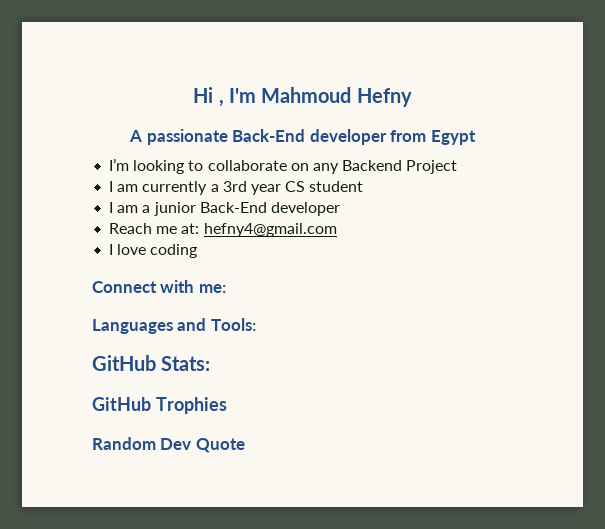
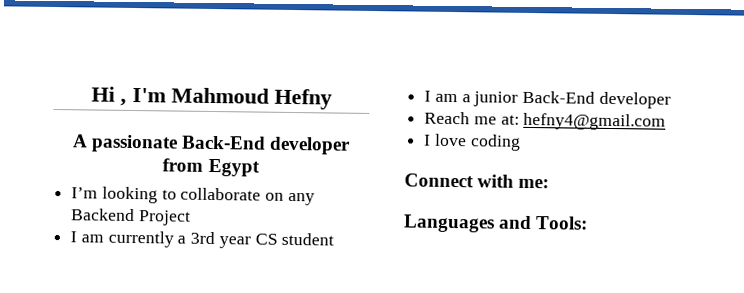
- GitHub Stats:
- GitHub Trophies
- Random Dev Quote

